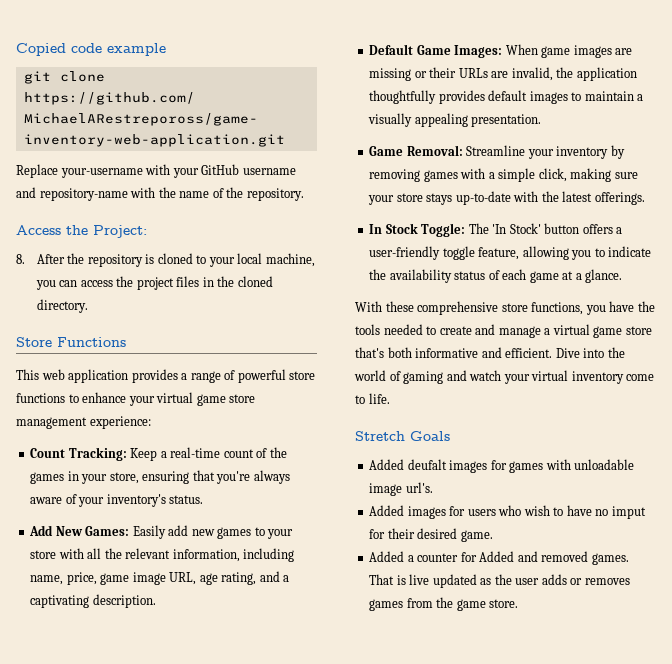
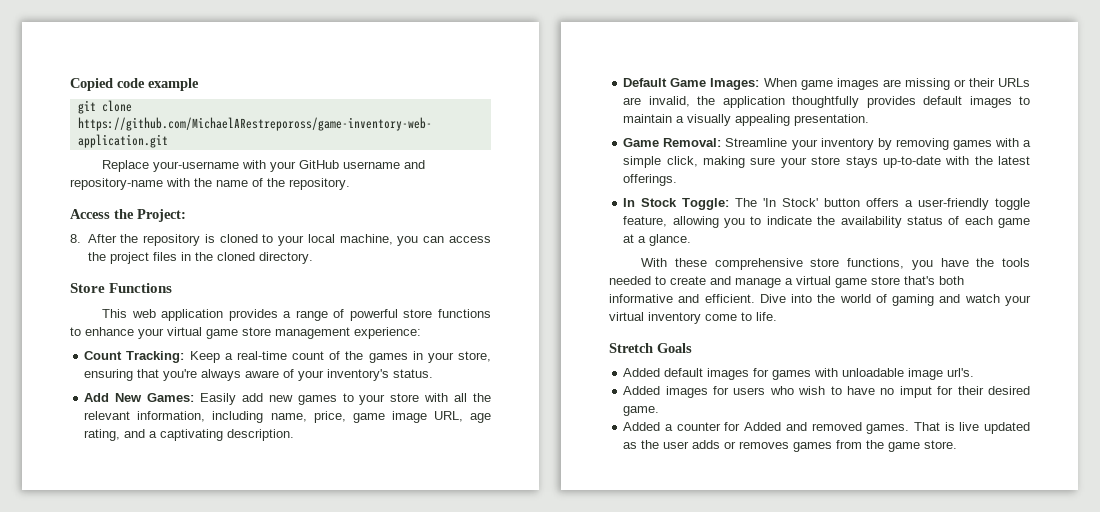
- Added deufalt images for games with unloadable image url's.
+ Added default images for games with unloadable image url's.

